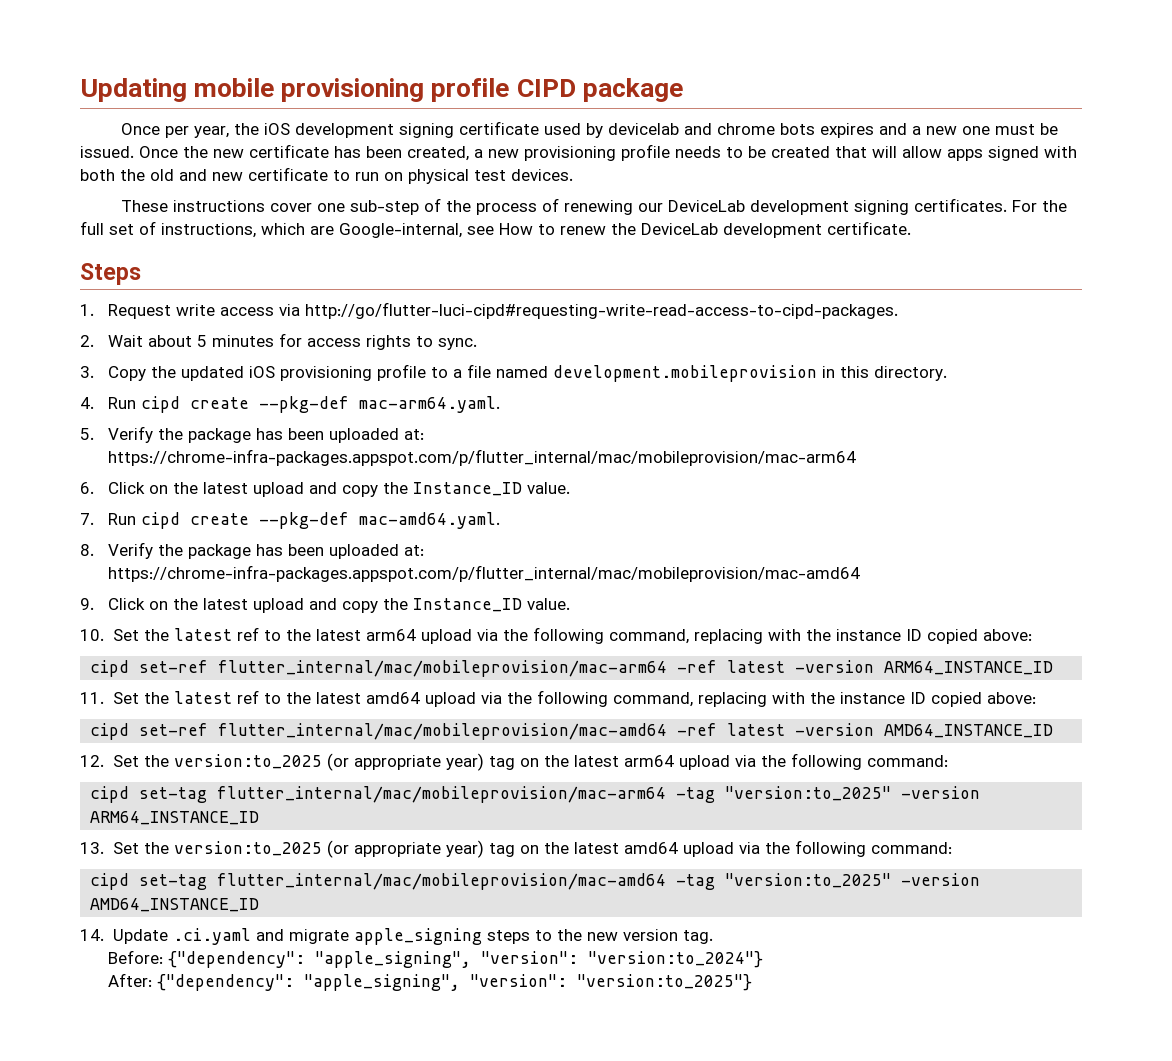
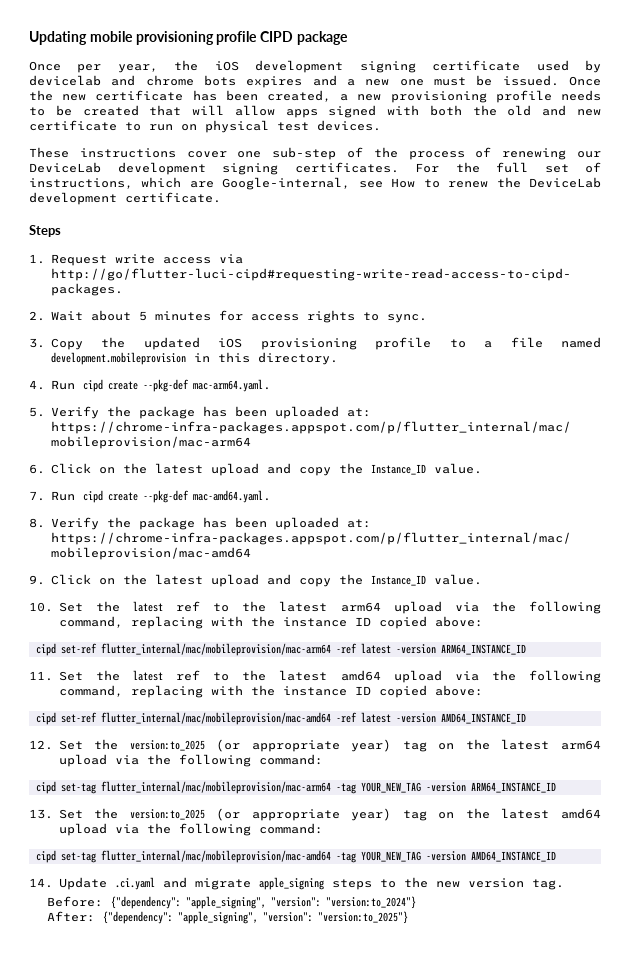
- cipd set-tag flutter_internal/mac/mobileprovision/mac-arm64 -tag "version:to_2025" -version ARM64_INSTANCE_ID
+ cipd set-tag flutter_internal/mac/mobileprovision/mac-arm64 -tag YOUR_NEW_TAG -version ARM64_INSTANCE_ID
- cipd set-tag flutter_internal/mac/mobileprovision/mac-amd64 -tag "version:to_2025" -version AMD64_INSTANCE_ID
+ cipd set-tag flutter_internal/mac/mobileprovision/mac-amd64 -tag YOUR_NEW_TAG -version AMD64_INSTANCE_ID

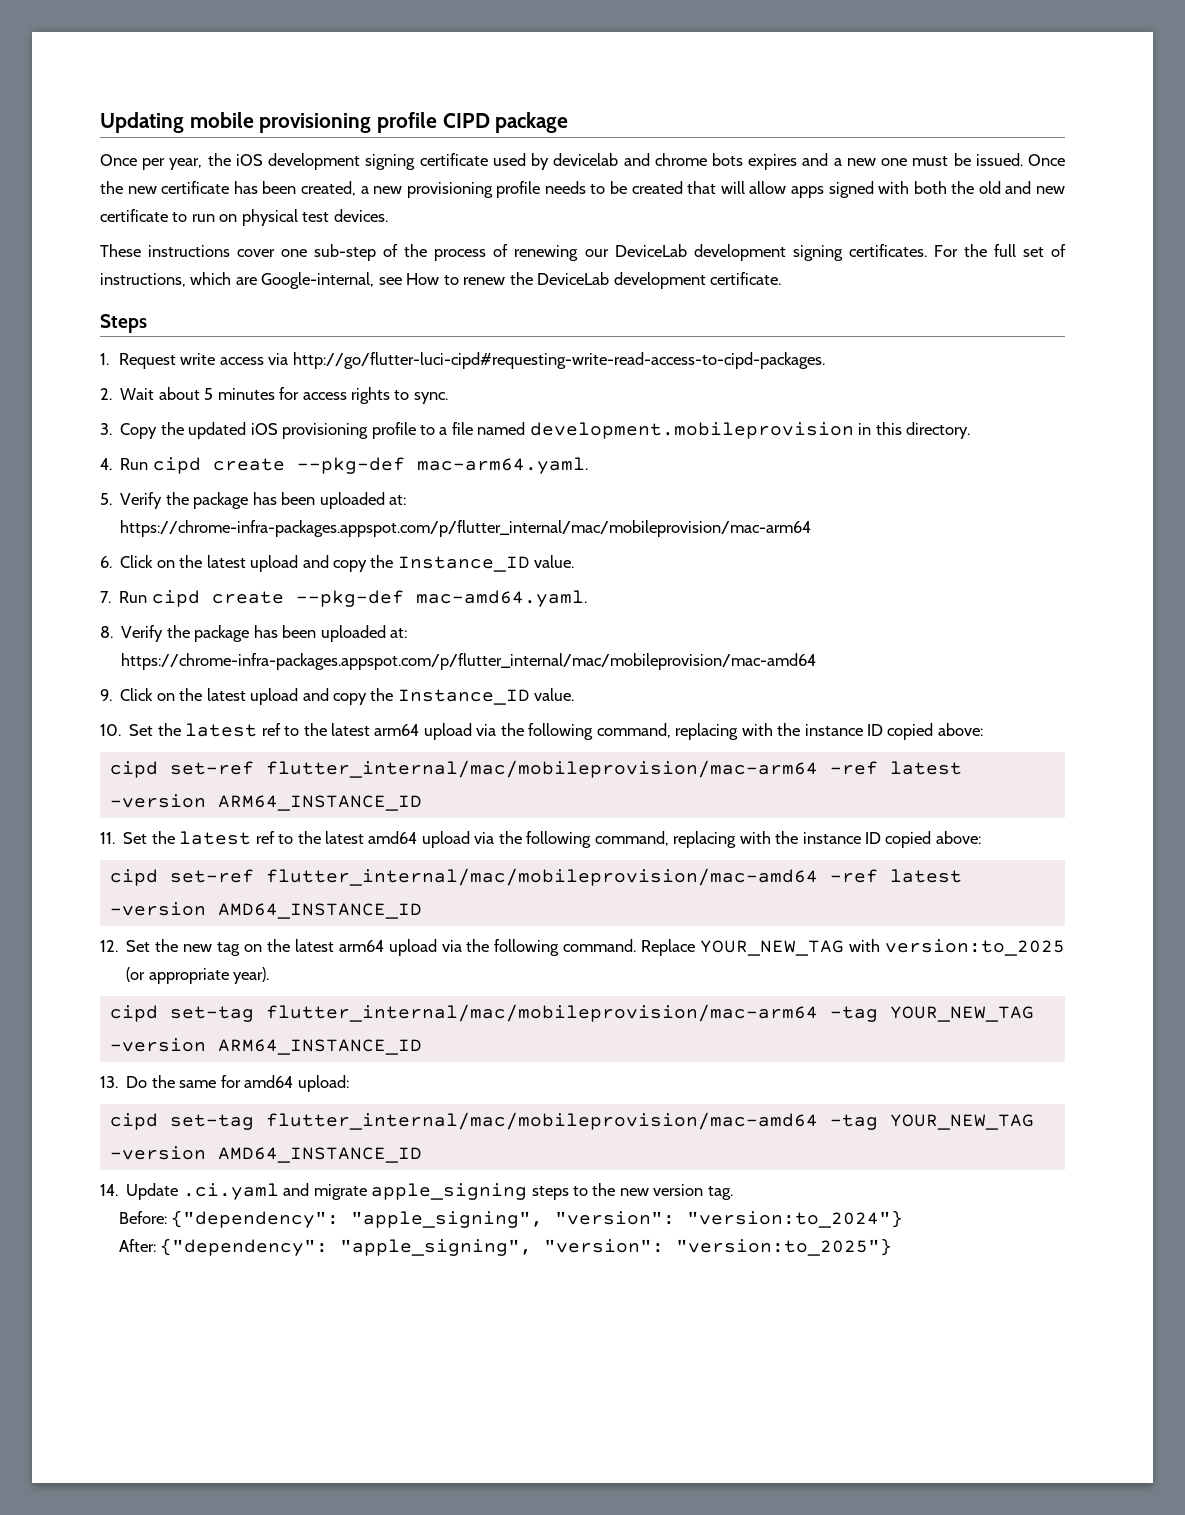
- 12. Set the version:to_2025 (or appropriate year) tag on the latest arm64 upload via the following command:
+ 12. Set the new tag on the latest arm64 upload via the following command. Replace YOUR_NEW_TAG with version:to_2025 (or appropriate year).
- 13. Set the version:to_2025 (or appropriate year) tag on the latest amd64 upload via the following command:
+ 13. Do the same for amd64 upload:

